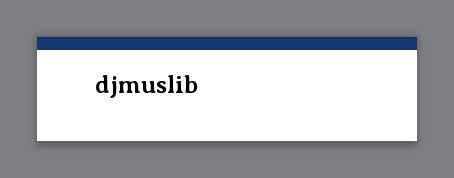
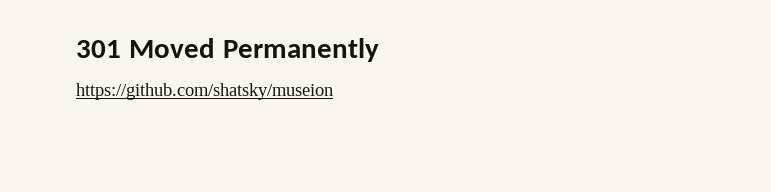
- djmuslib
+ 301 Moved Permanently
+ https://github.com/shatsky/museion

